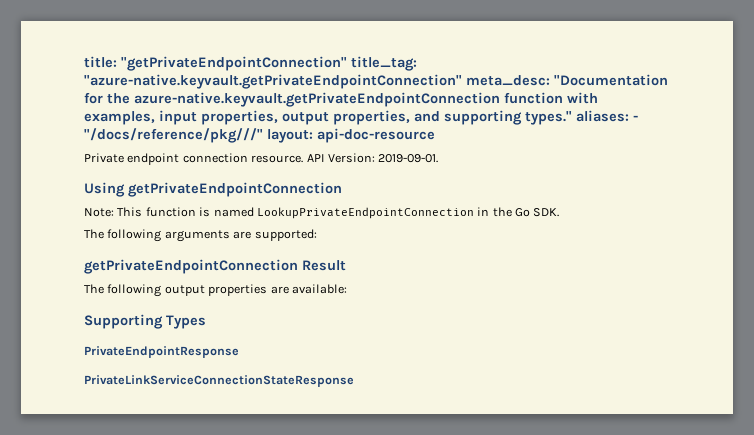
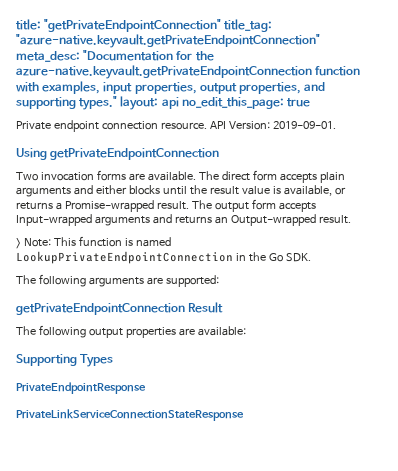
- title: "getPrivateEndpointConnection" title_tag: "azure-native.keyvault.getPrivateEndpointConnection" meta_desc: "Documentation for the azure-native.keyvault.getPrivateEndpointConnection function with examples, input properties, output properties, and supporting types." aliases: - "/docs/reference/pkg///" layout: api-doc-resource
+ title: "getPrivateEndpointConnection" title_tag: "azure-native.keyvault.getPrivateEndpointConnection" meta_desc: "Documentation for the azure-native.keyvault.getPrivateEndpointConnection function with examples, input properties, output properties, and supporting types." layout: api no_edit_this_page: true
- Note: This function is named LookupPrivateEndpointConnection in the Go SDK.
+ Two invocation forms are available. The direct form accepts plain arguments and either blocks until the result value is available, or returns a Promise-wrapped result. The output form accepts Input-wrapped arguments and returns an Output-wrapped result.
+ > Note: This function is named LookupPrivateEndpointConnection in the Go SDK.

